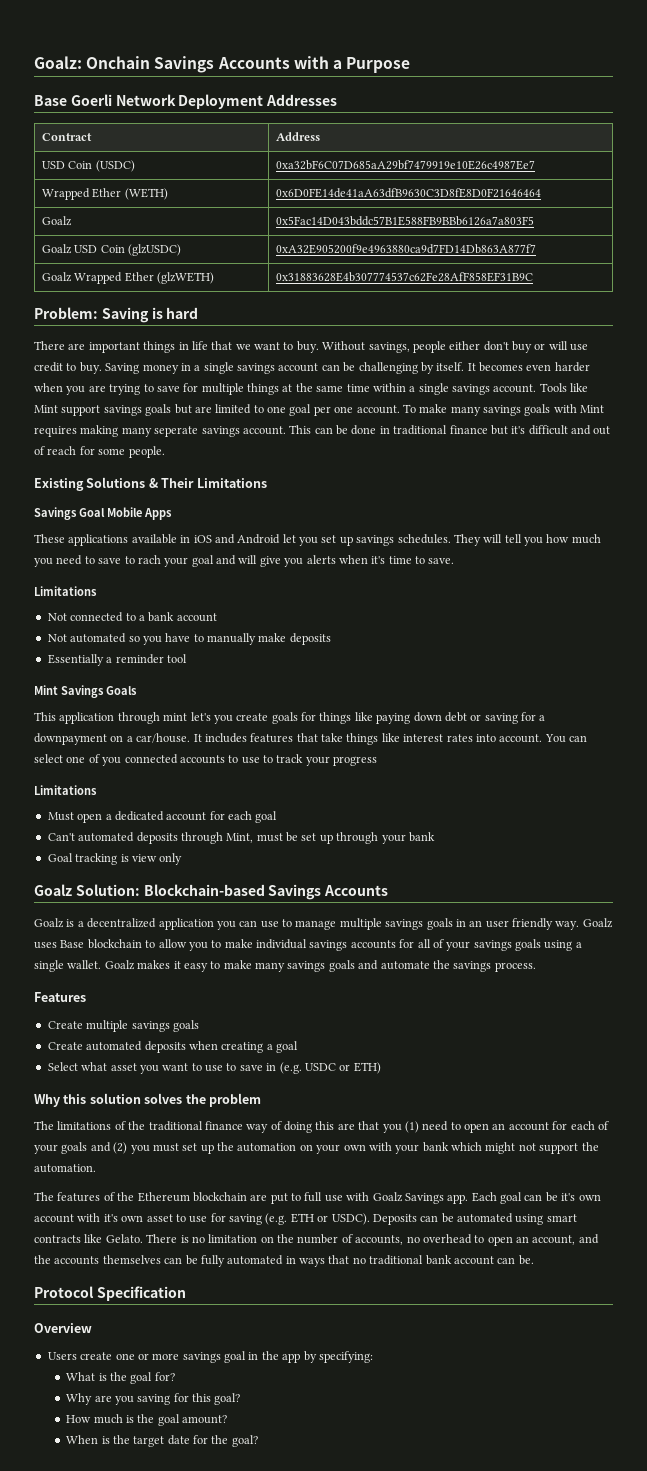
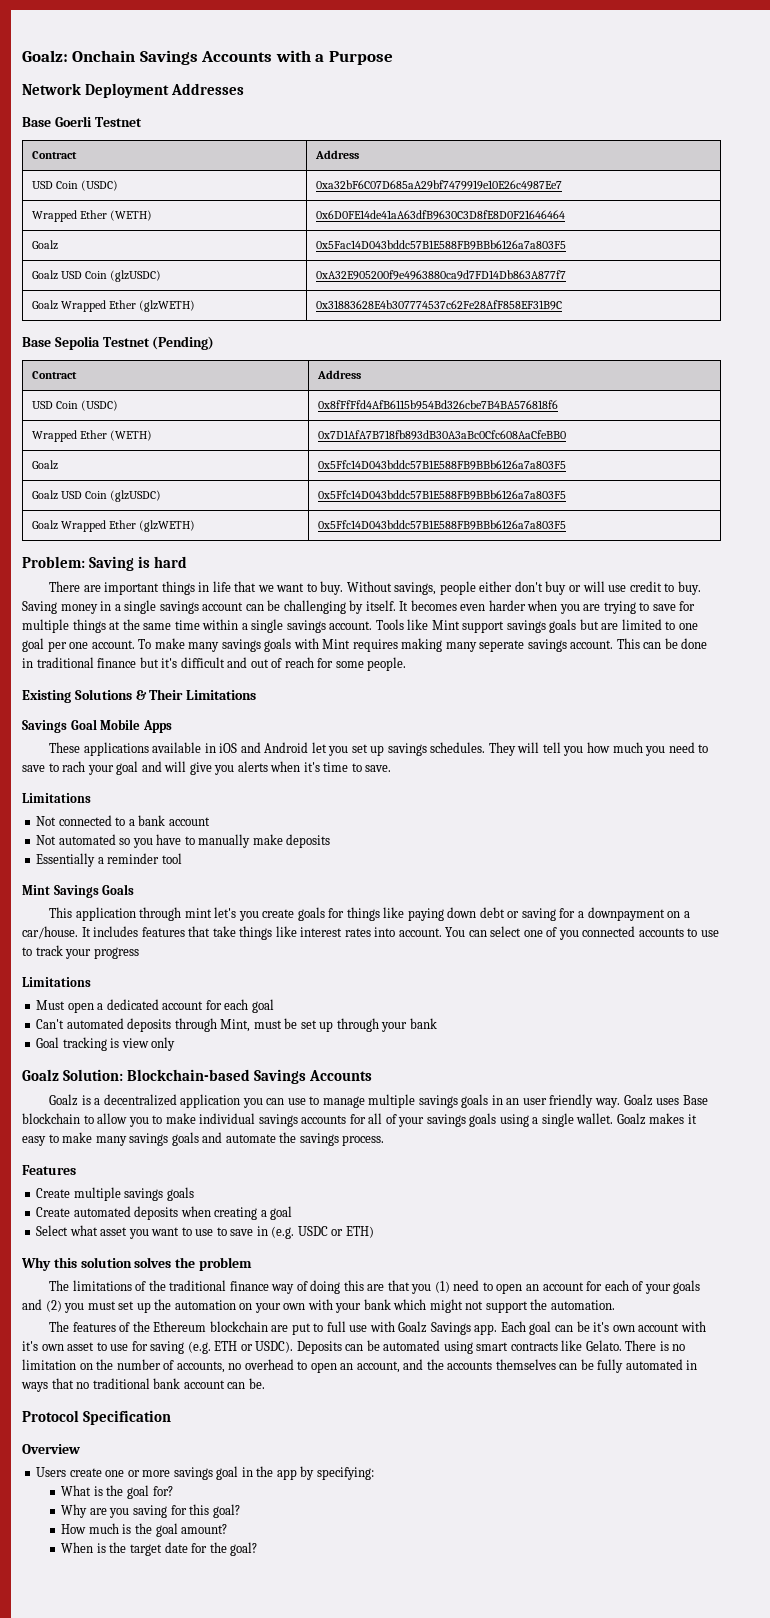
- Base Goerli Network Deployment Addresses
+ Network Deployment Addresses
+ Base Goerli Testnet
+ Base Sepolia Testnet (Pending)
+ Contract | Address
+ USD Coin (USDC) | 0x8fFfFfd4AfB6115b954Bd326cbe7B4BA576818f6
+ Wrapped Ether (WETH) | 0x7D1AfA7B718fb893dB30A3aBc0Cfc608AaCfeBB0
+ Goalz | 0x5Ffc14D043bddc57B1E588FB9BBb6126a7a803F5
+ Goalz USD Coin (glzUSDC) | 0x5Ffc14D043bddc57B1E588FB9BBb6126a7a803F5
+ Goalz Wrapped Ether (glzWETH) | 0x5Ffc14D043bddc57B1E588FB9BBb6126a7a803F5

